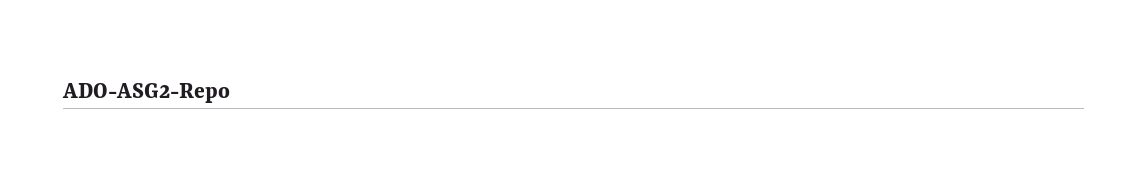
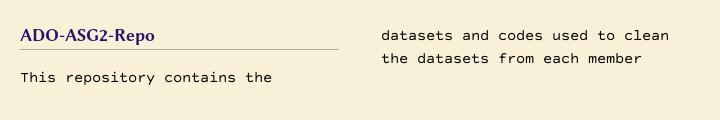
+ This repository contains the datasets and codes used to clean the datasets from each member

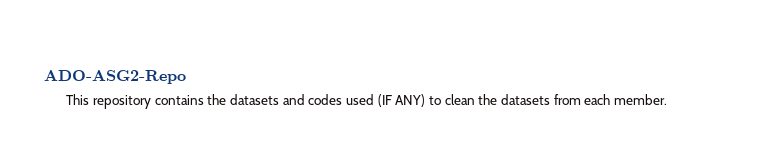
- This repository contains the datasets and codes used to clean the datasets from each member
+ This repository contains the datasets and codes used (IF ANY) to clean the datasets from each member.

